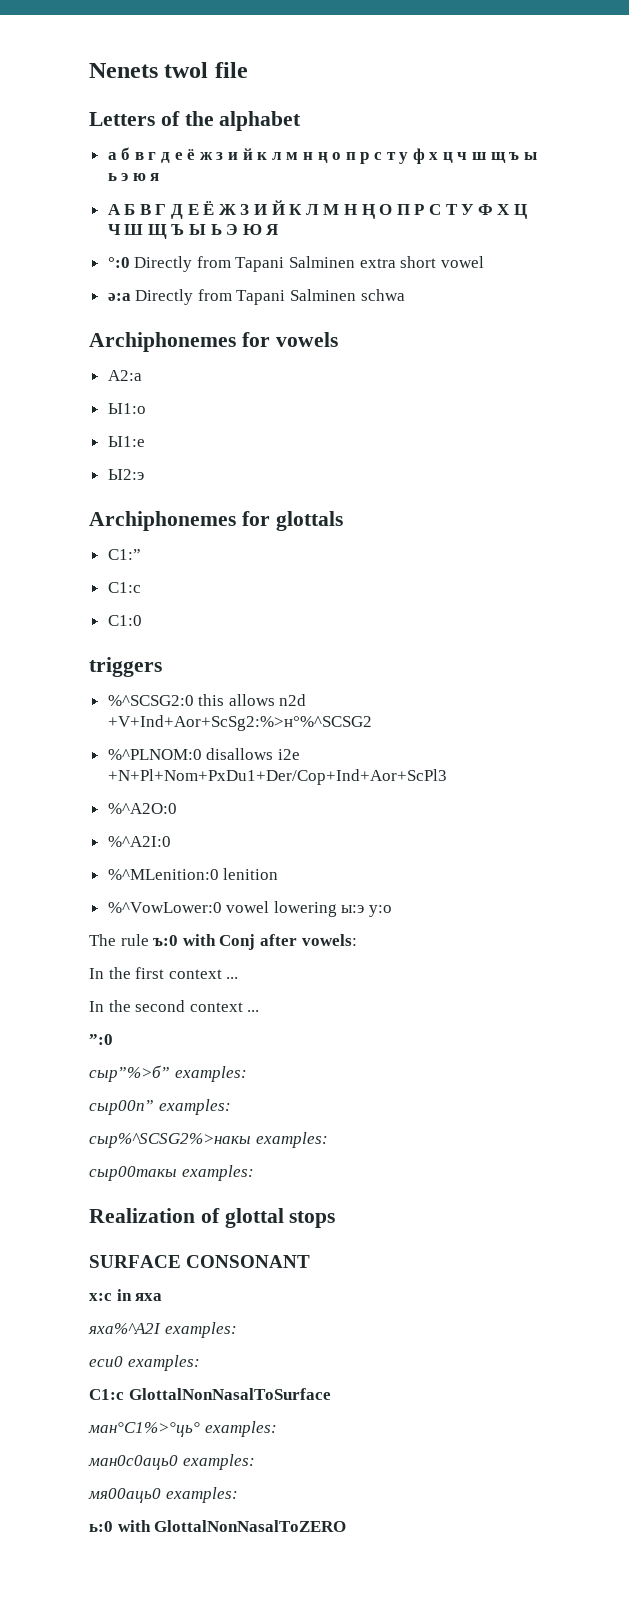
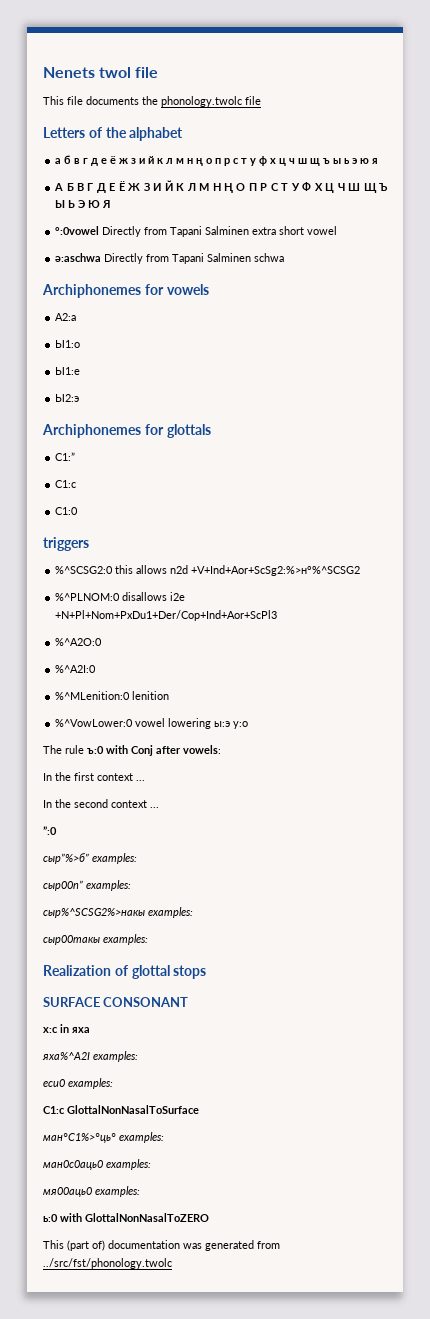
+ This file documents the phonology.twolc file
- °:0 Directly from Tapani Salminen extra short vowel
+ °:0vowel Directly from Tapani Salminen extra short vowel
- ә:а Directly from Tapani Salminen schwa
+ ә:аschwa Directly from Tapani Salminen schwa
+ This (part of) documentation was generated from ../src/fst/phonology.twolc

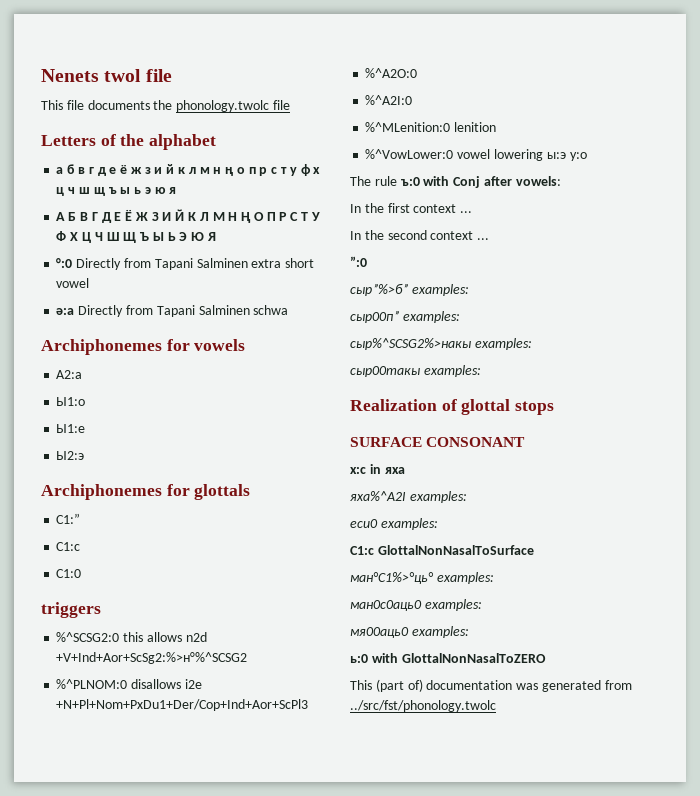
- °:0vowel Directly from Tapani Salminen extra short vowel
+ °:0 Directly from Tapani Salminen extra short vowel
- ә:аschwa Directly from Tapani Salminen schwa
+ ә:а Directly from Tapani Salminen schwa

